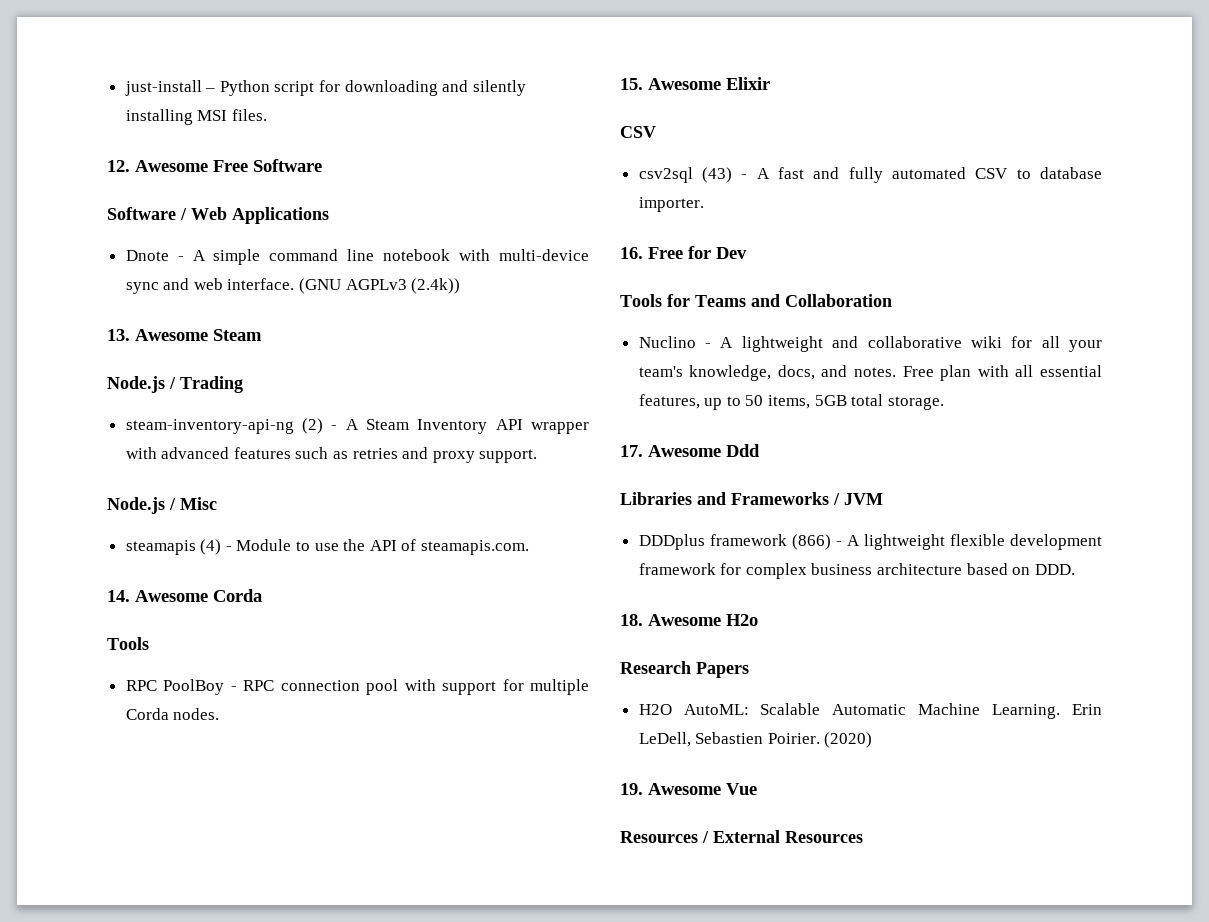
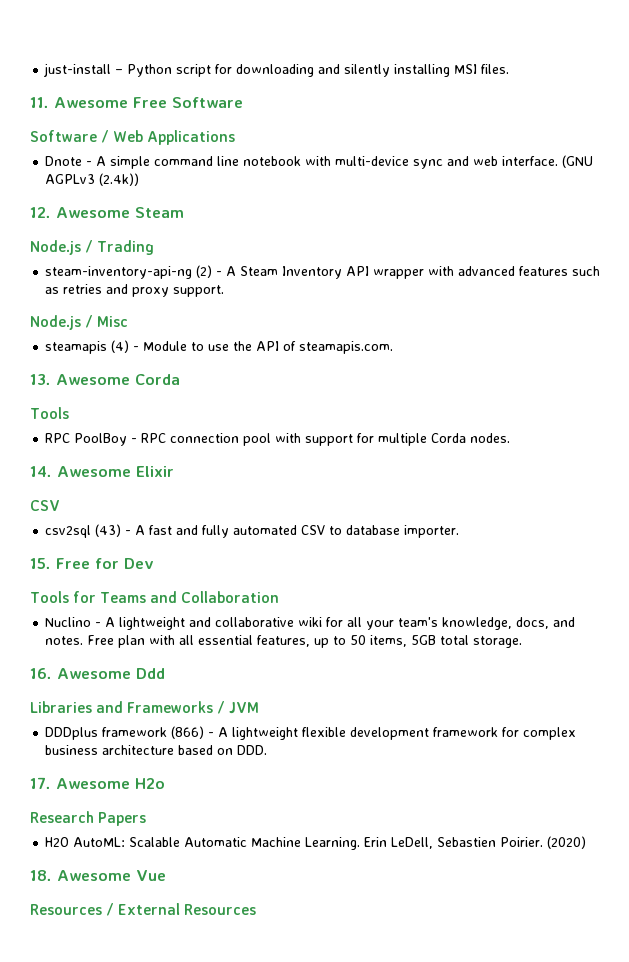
- 12. Awesome Free Software
+ 11. Awesome Free Software
- 13. Awesome Steam
+ 12. Awesome Steam
- 14. Awesome Corda
+ 13. Awesome Corda
- 15. Awesome Elixir
+ 14. Awesome Elixir
- 16. Free for Dev
+ 15. Free for Dev
- 17. Awesome Ddd
+ 16. Awesome Ddd
- 18. Awesome H2o
+ 17. Awesome H2o
- 19. Awesome Vue
+ 18. Awesome Vue

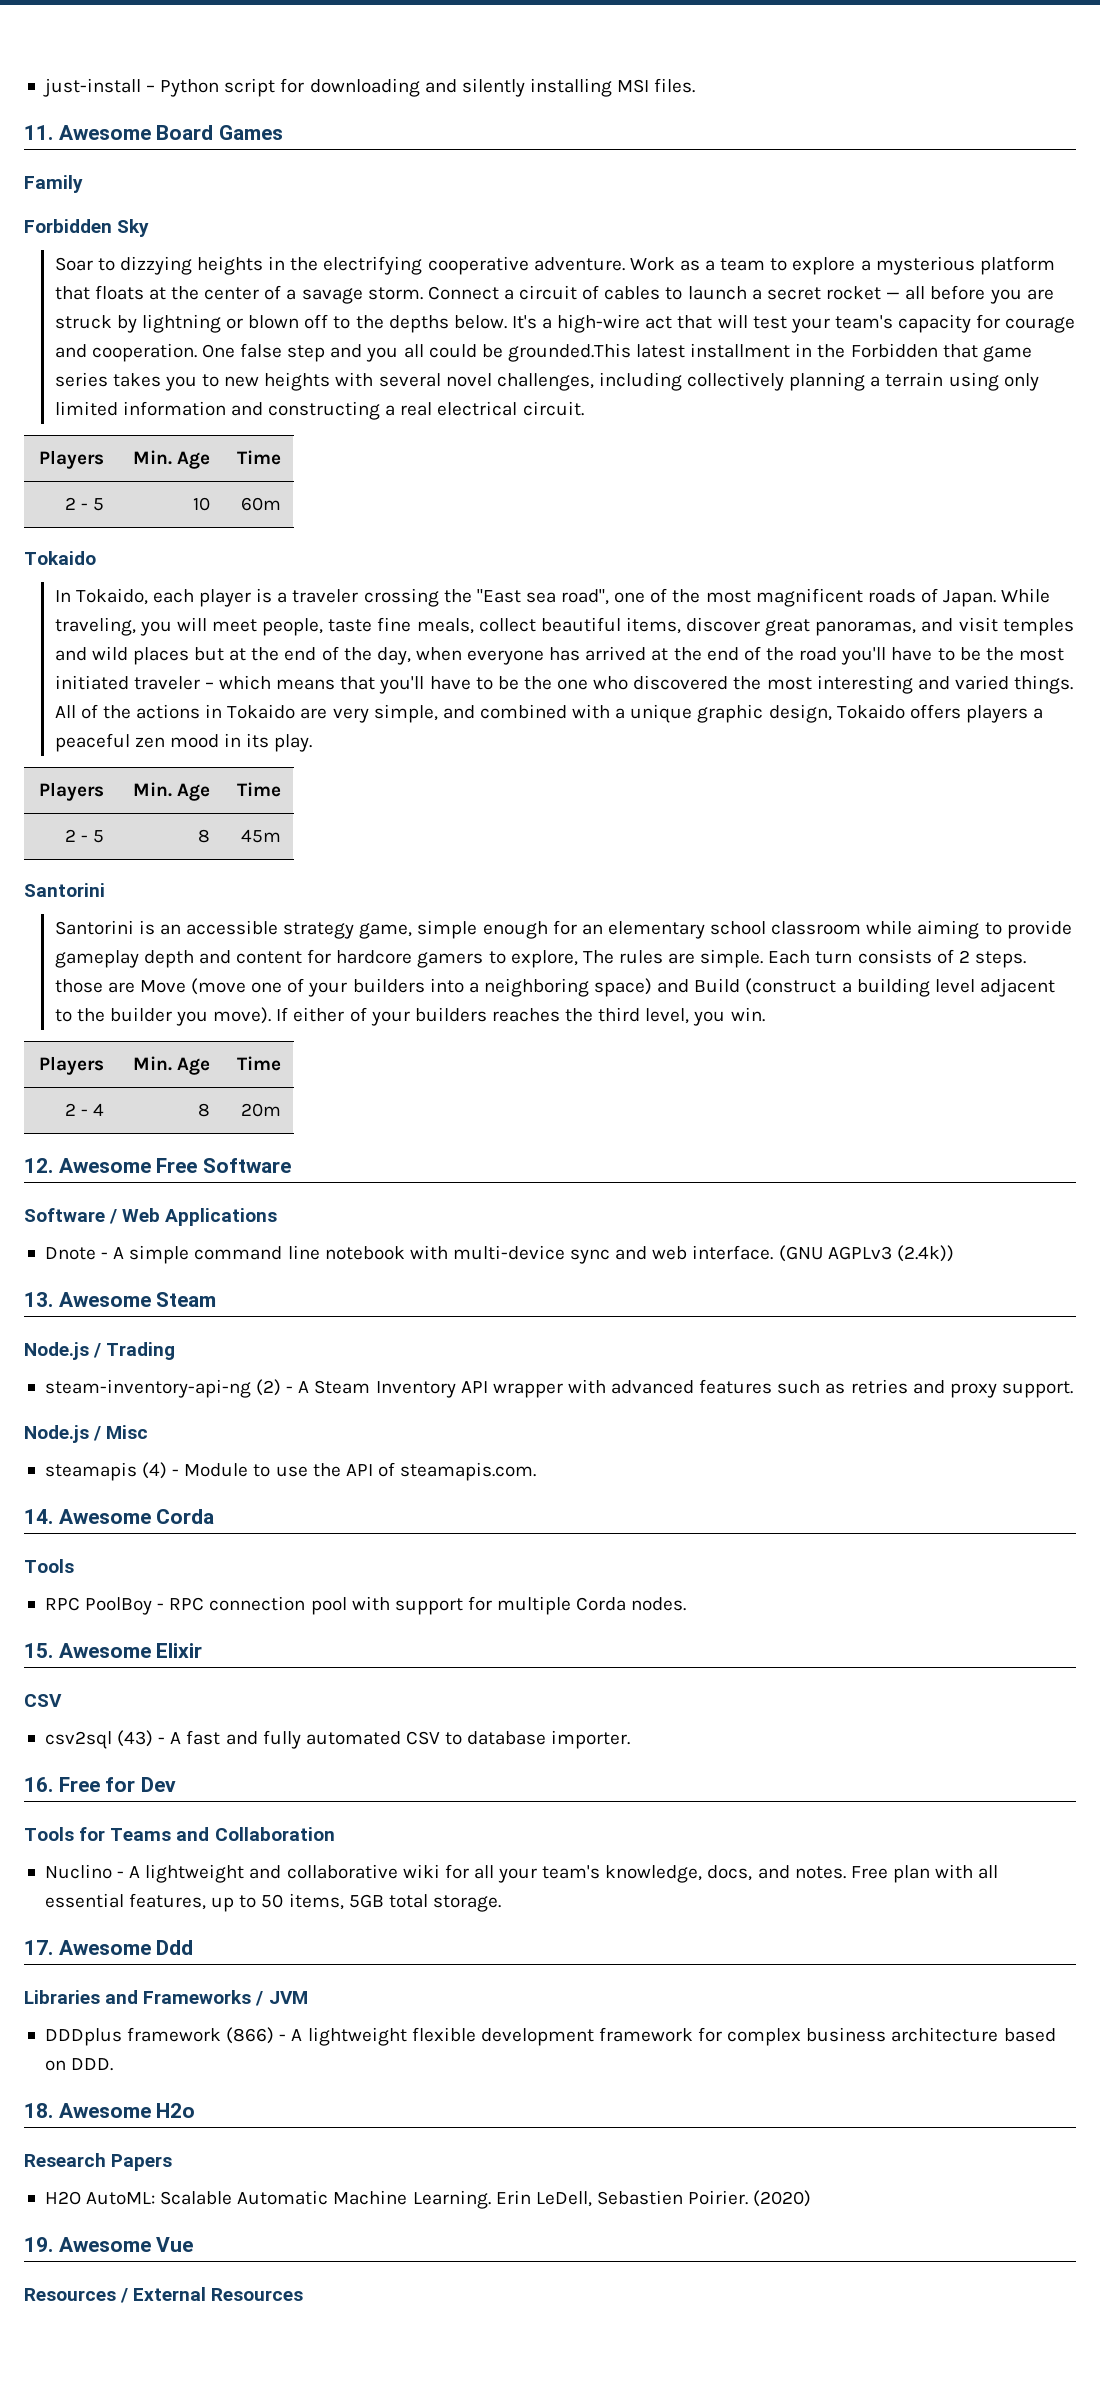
- 11. Awesome Free Software
+ 11. Awesome Board Games
+ Family
+ Forbidden Sky
+ Soar to dizzying heights in the electrifying cooperative adventure. Work as a team to explore a mysterious platform that floats at the center of a savage storm. Connect a circuit of cables to launch a secret rocket — all before you are struck by lightning or blown off to the depths below. It's a high-wire act that will test your team's capacity for courage and cooperation. One false step and you all could be grounded.This latest installment in the Forbidden that game series takes you to new heights with several novel challenges, including collectively planning a terrain using only limited information and constructing a real electrical circuit.
+ Players | Min. Age | Time
+ 2 - 5 | 10 | 60m
+ Tokaido
+ In Tokaido, each player is a traveler crossing the "East sea road", one of the most magnificent roads of Japan. While traveling, you will meet people, taste fine meals, collect beautiful items, discover great panoramas, and visit temples and wild places but at the end of the day, when everyone has arrived at the end of the road you'll have to be the most initiated traveler – which means that you'll have to be the one who discovered the most interesting and varied things. All of the actions in Tokaido are very simple, and combined with a unique graphic design, Tokaido offers players a peaceful zen mood in its play.
+ Players | Min. Age | Time
+ 2 - 5 | 8 | 45m
+ Santorini
+ Santorini is an accessible strategy game, simple enough for an elementary school classroom while aiming to provide gameplay depth and content for hardcore gamers to explore, The rules are simple. Each turn consists of 2 steps. those are Move (move one of your builders into a neighboring space) and Build (construct a building level adjacent to the builder you move). If either of your builders reaches the third level, you win.
+ Players | Min. Age | Time
+ 2 - 4 | 8 | 20m
+ 12. Awesome Free Software
- 12. Awesome Steam
+ 13. Awesome Steam
- 13. Awesome Corda
+ 14. Awesome Corda
- 14. Awesome Elixir
+ 15. Awesome Elixir
- 15. Free for Dev
+ 16. Free for Dev
- 16. Awesome Ddd
+ 17. Awesome Ddd
- 17. Awesome H2o
+ 18. Awesome H2o
- 18. Awesome Vue
+ 19. Awesome Vue

